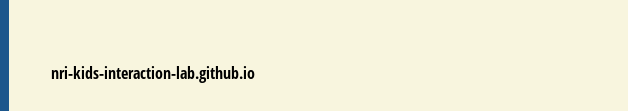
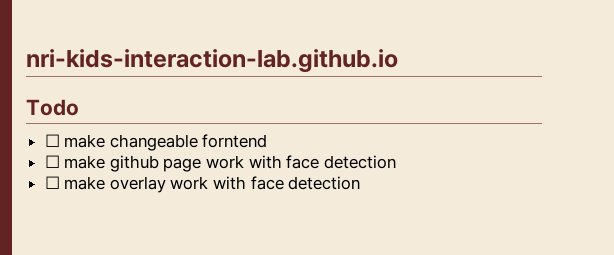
+ Todo
+ ☐ make changeable forntend
+ ☐ make github page work with face detection
+ ☐ make overlay work with face detection

